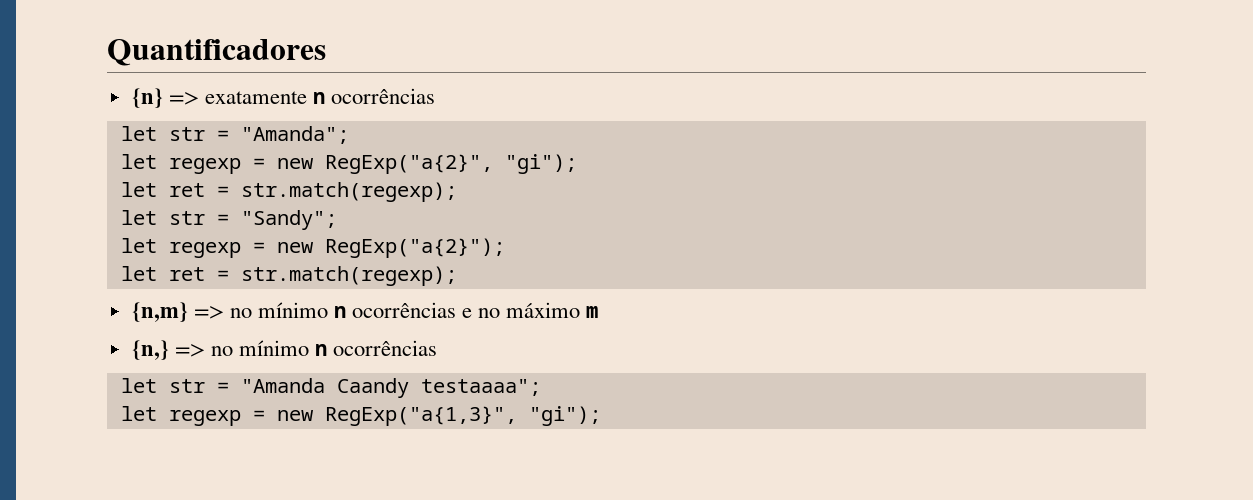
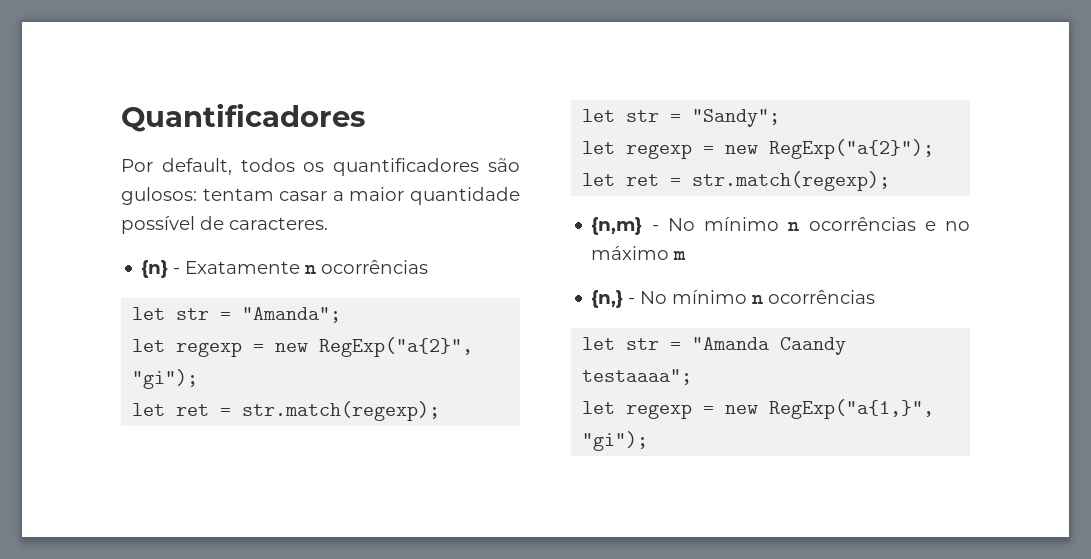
+ Por default, todos os quantificadores são gulosos: tentam casar a maior quantidade possível de caracteres.
- {n} => exatamente n ocorrências
+ {n} - Exatamente n ocorrências
- {n,m} => no mínimo n ocorrências e no máximo m
+ {n,m} - No mínimo n ocorrências e no máximo m
- {n,} => no mínimo n ocorrências
+ {n,} - No mínimo n ocorrências
- let regexp = new RegExp("a{1,3}", "gi");
+ let regexp = new RegExp("a{1,}", "gi");

